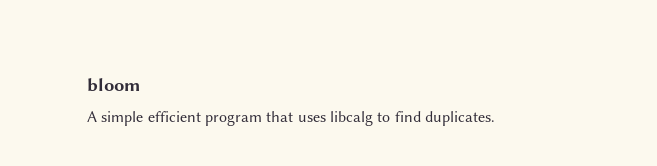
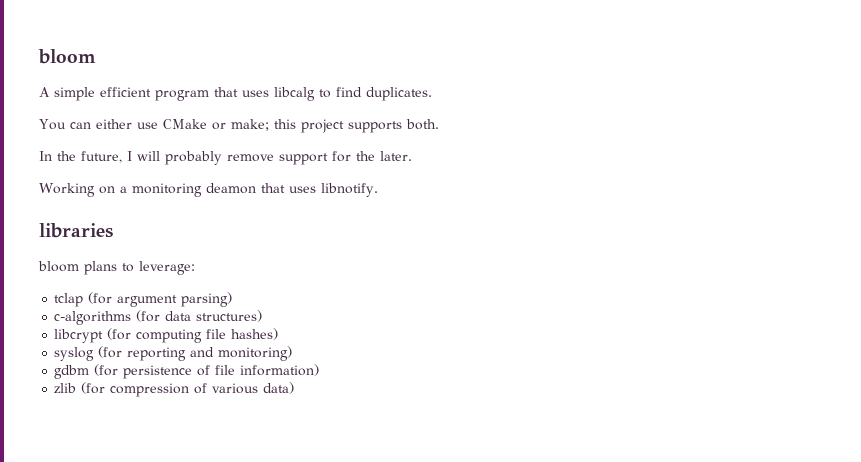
+ You can either use CMake or make; this project supports both.
+ In the future, I will probably remove support for the later.
+ Working on a monitoring deamon that uses libnotify.
+ libraries
+ bloom plans to leverage:
+ tclap (for argument parsing)
+ c-algorithms (for data structures)
+ libcrypt (for computing file hashes)
+ syslog (for reporting and monitoring)
+ gdbm (for persistence of file information)
+ zlib (for compression of various data)

